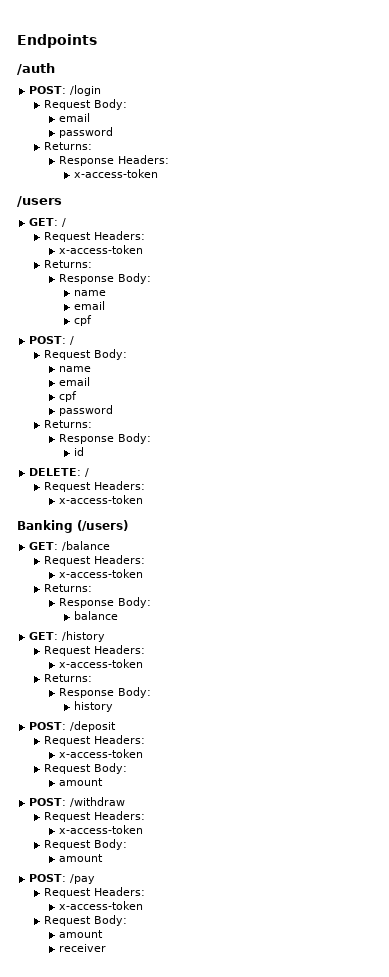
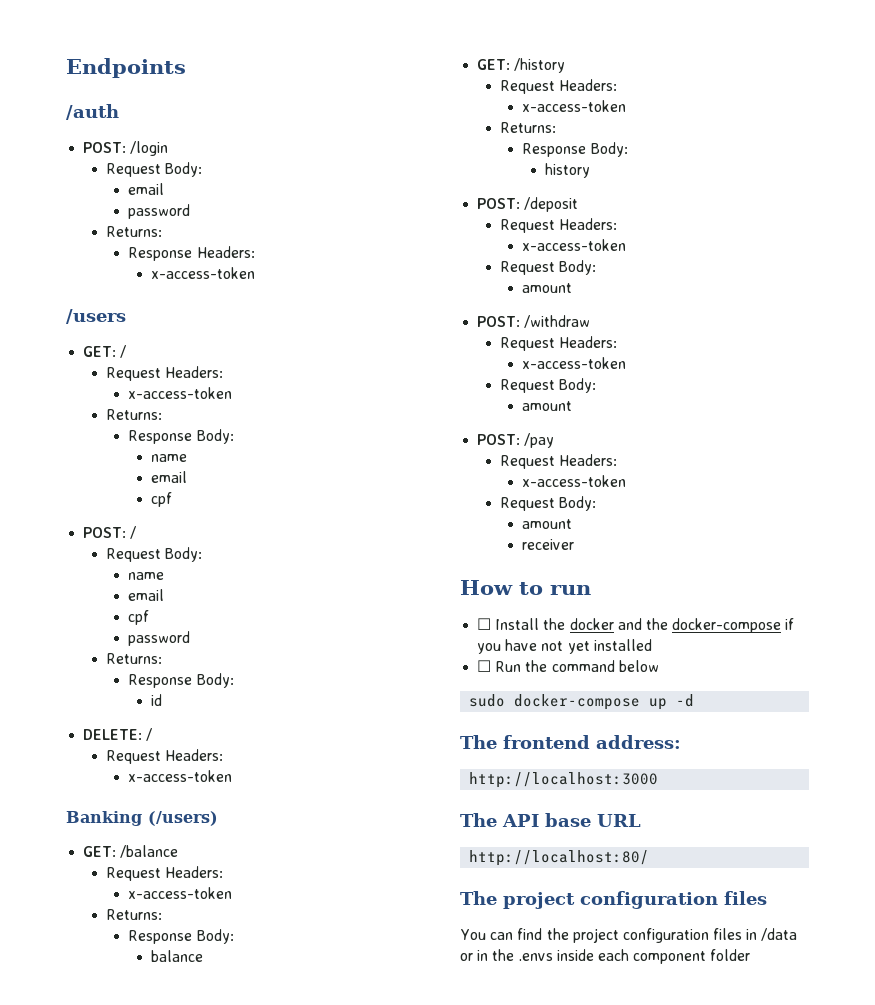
+ How to run
+ ☐ Install the docker and the docker-compose if you have not yet installed
+ ☐ Run the command below
+ sudo docker-compose up -d
+ The frontend address:
+ http://localhost:3000
+ The API base URL
+ http://localhost:80/
+ The project configuration files
+ You can find the project configuration files in /data or in the .envs inside each component folder

